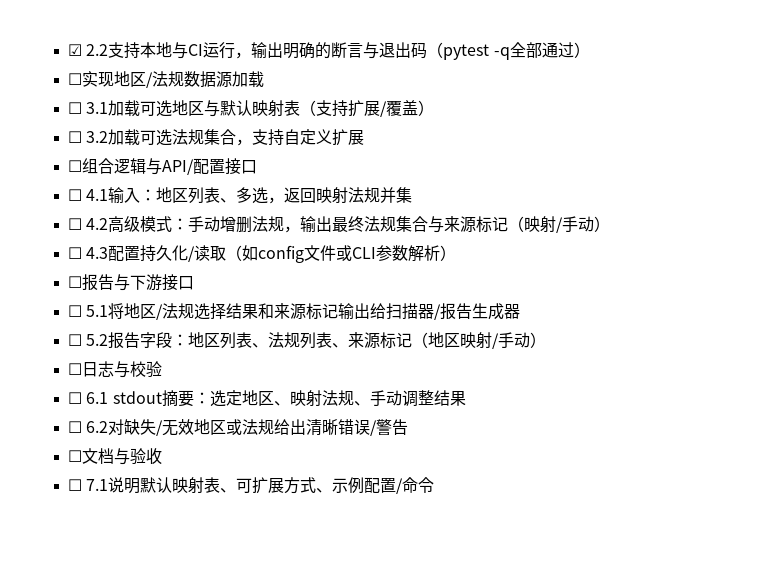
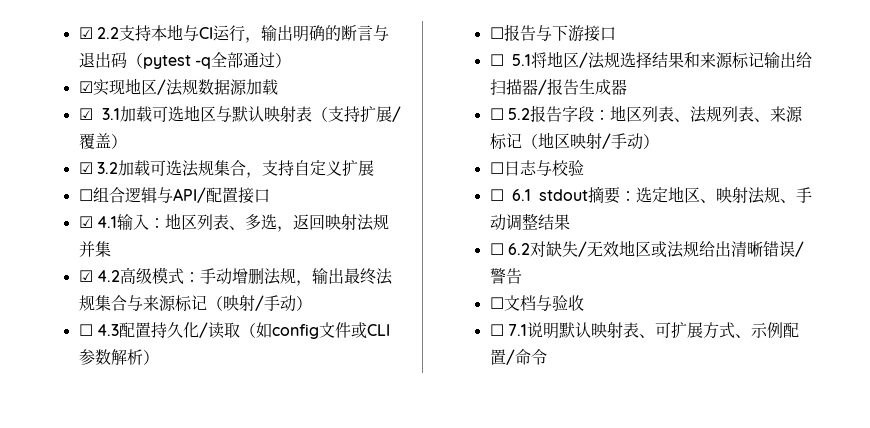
- ☐实现地区/法规数据源加载
+ ☑实现地区/法规数据源加载
- ☐ 3.1加载可选地区与默认映射表（支持扩展/覆盖）
+ ☑ 3.1加载可选地区与默认映射表（支持扩展/覆盖）
- ☐ 3.2加载可选法规集合，支持自定义扩展
+ ☑ 3.2加载可选法规集合，支持自定义扩展
- ☐ 4.1输入：地区列表、多选，返回映射法规并集
+ ☑ 4.1输入：地区列表、多选，返回映射法规并集
- ☐ 4.2高级模式：手动增删法规，输出最终法规集合与来源标记（映射/手动）
+ ☑ 4.2高级模式：手动增删法规，输出最终法规集合与来源标记（映射/手动）

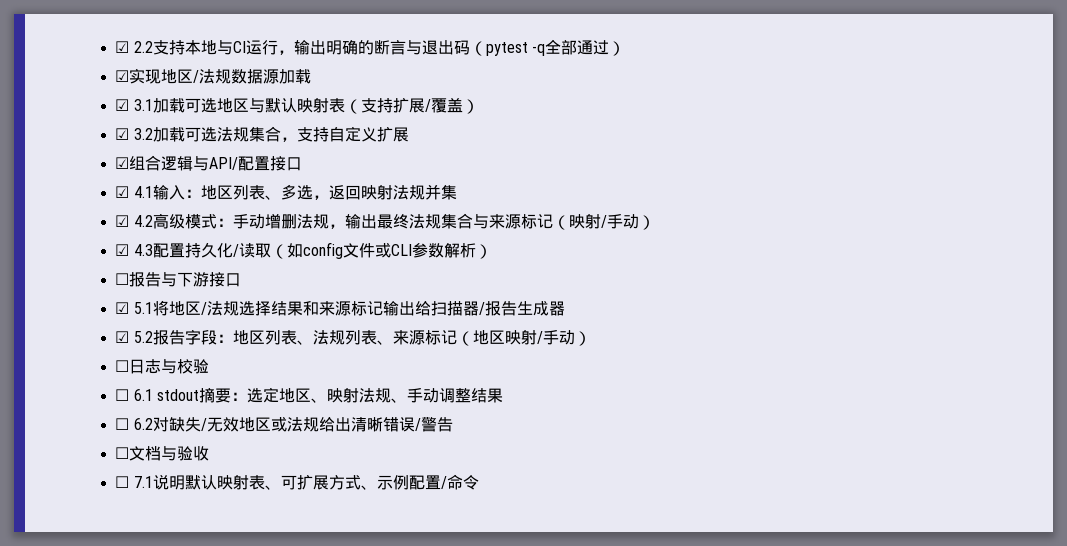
- ☐组合逻辑与API/配置接口
+ ☑组合逻辑与API/配置接口
- ☐ 4.3配置持久化/读取（如config文件或CLI参数解析）
+ ☑ 4.3配置持久化/读取（如config文件或CLI参数解析）
- ☐ 5.1将地区/法规选择结果和来源标记输出给扫描器/报告生成器
+ ☑ 5.1将地区/法规选择结果和来源标记输出给扫描器/报告生成器
- ☐ 5.2报告字段：地区列表、法规列表、来源标记（地区映射/手动）
+ ☑ 5.2报告字段：地区列表、法规列表、来源标记（地区映射/手动）

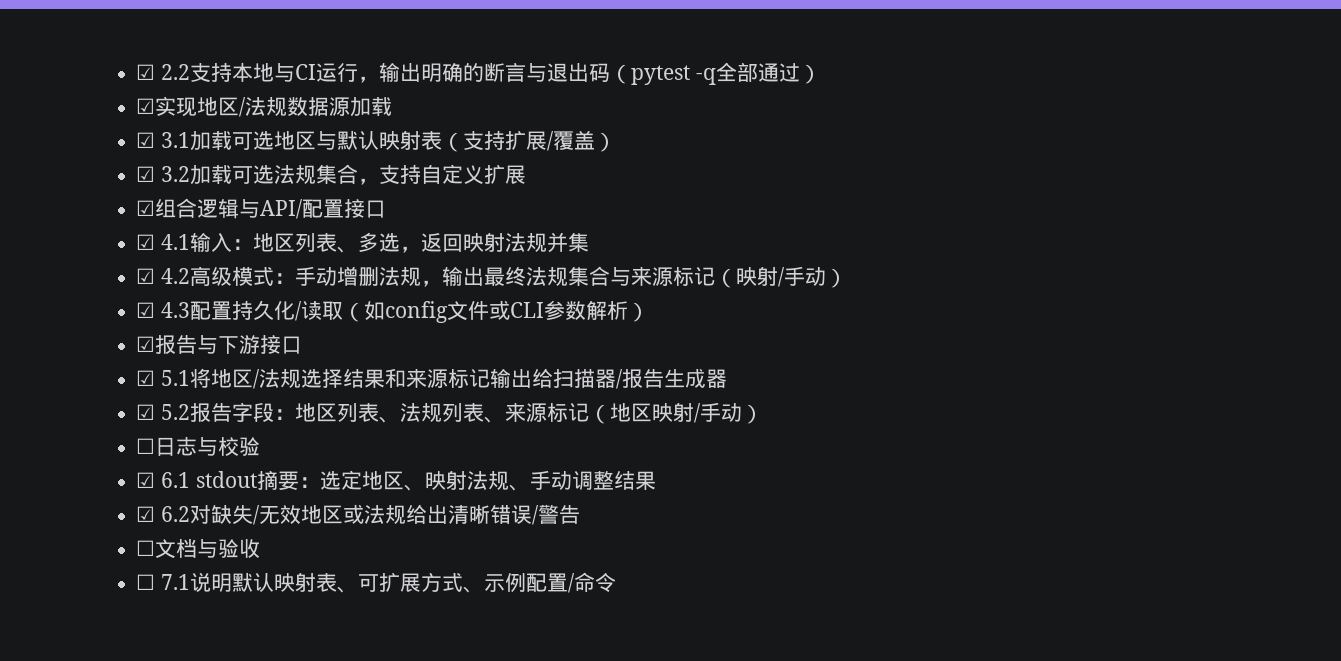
- ☐报告与下游接口
+ ☑报告与下游接口
- ☐ 6.1 stdout摘要：选定地区、映射法规、手动调整结果
+ ☑ 6.1 stdout摘要：选定地区、映射法规、手动调整结果
- ☐ 6.2对缺失/无效地区或法规给出清晰错误/警告
+ ☑ 6.2对缺失/无效地区或法规给出清晰错误/警告

